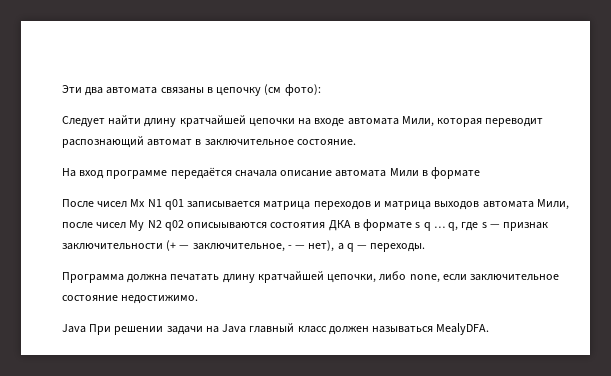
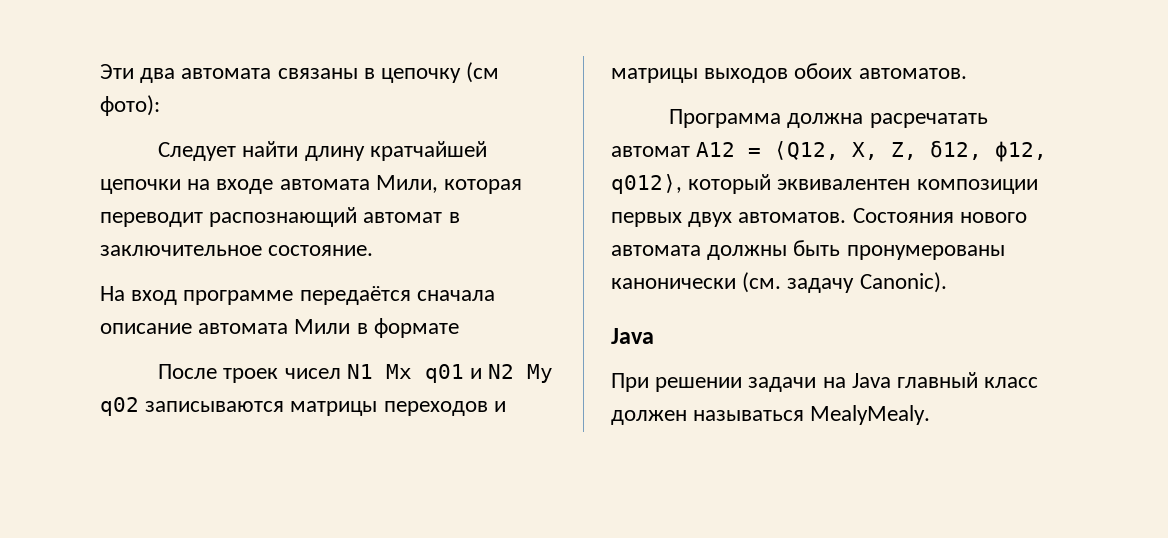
- После чисел Mx N1 q01 записывается матрица переходов и матрица выходов автомата Мили, после чисел My N2 q02 описыываются состоятия ДКА в формате s q … q, где s — признак заключительности (+ — заключительное, - — нет), а q — переходы.
- Программа должна печатать длину кратчайшей цепочки, либо none, если заключительное состояние недостижимо.
- Java При решении задачи на Java главный класс должен называться MealyDFA.
+ После троек чисел N1 Mx q01 и N2 My q02 записываются матрицы переходов и матрицы выходов обоих автоматов.
+ Программа должна расречатать автомат A12 = ⟨Q12, X, Z, δ12, ϕ12, q012⟩, который эквивалентен композиции первых двух автоматов. Состояния нового автомата должны быть пронумерованы канонически (см. задачу Canonic).
+ Java
+ При решении задачи на Java главный класс должен называться MealyMealy.

